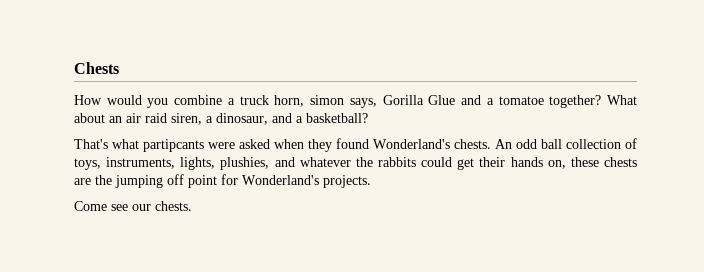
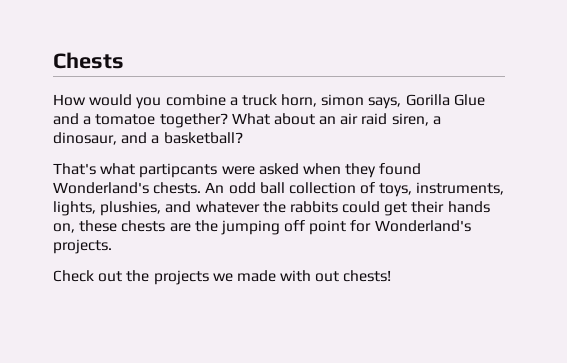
- Come see our chests.
+ Check out the projects we made with out chests!

